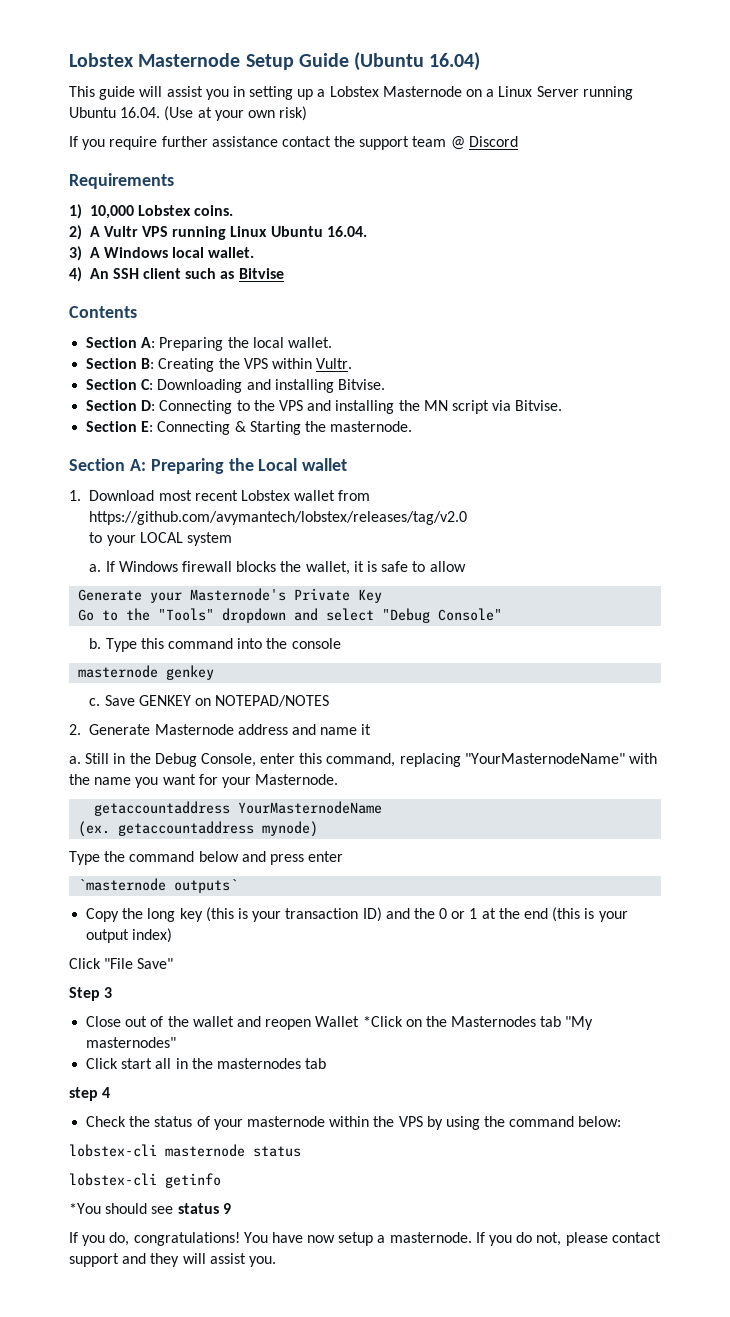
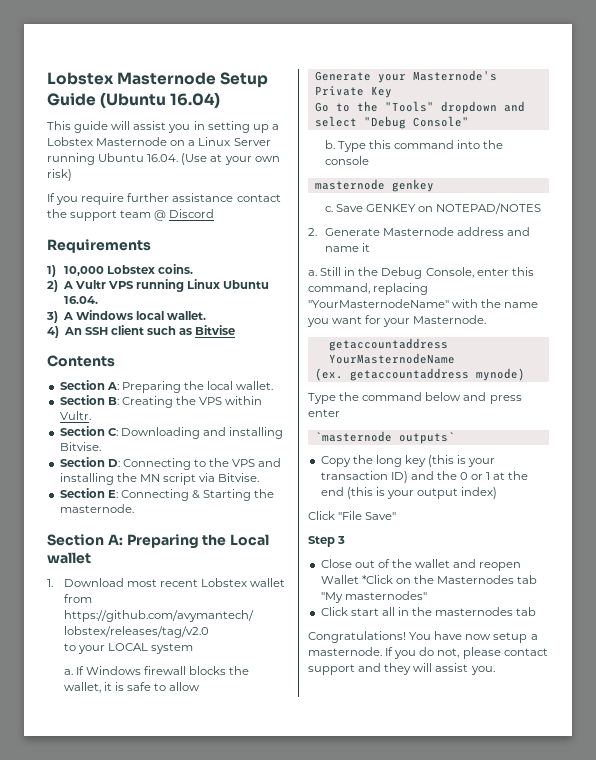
- step 4
- Check the status of your masternode within the VPS by using the command below:
- lobstex-cli masternode status
- lobstex-cli getinfo
- *You should see status 9
- If you do, congratulations!
+ Congratulations!

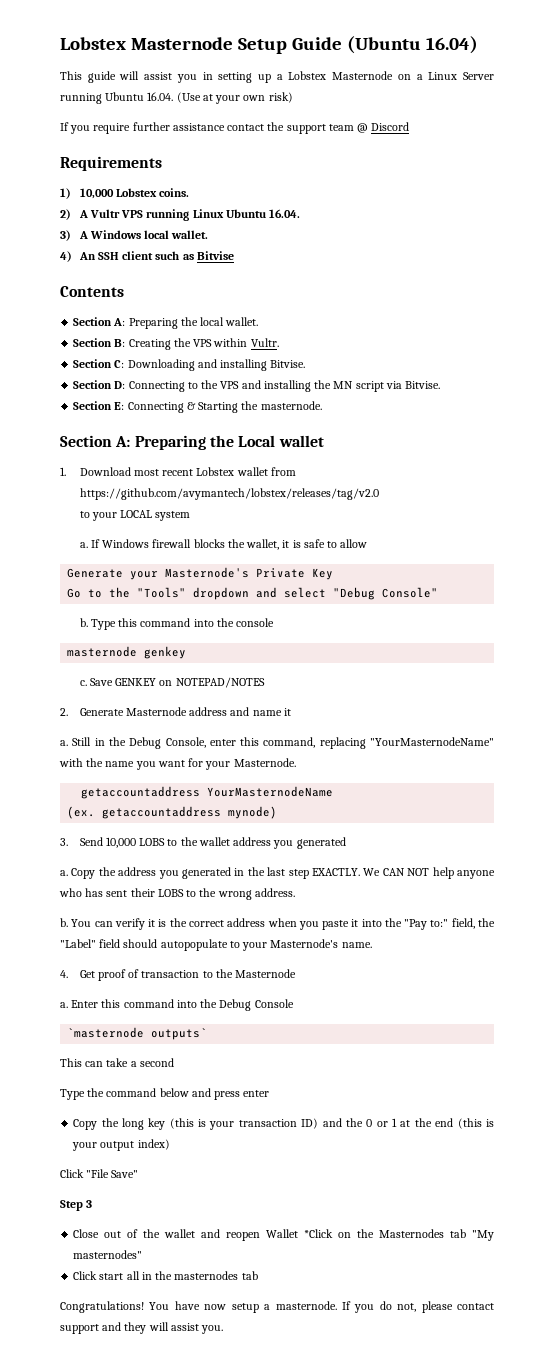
+ 3. Send 10,000 LOBS to the wallet address you generated
+ a. Copy the address you generated in the last step EXACTLY. We CAN NOT help anyone who has sent their LOBS to the wrong address.
+ b. You can verify it is the correct address when you paste it into the "Pay to:" field, the "Label" field should autopopulate to your Masternode's name.
+ 4. Get proof of transaction to the Masternode
+ a. Enter this command into the Debug Console
+ `masternode outputs`
+ This can take a second
- `masternode outputs`

